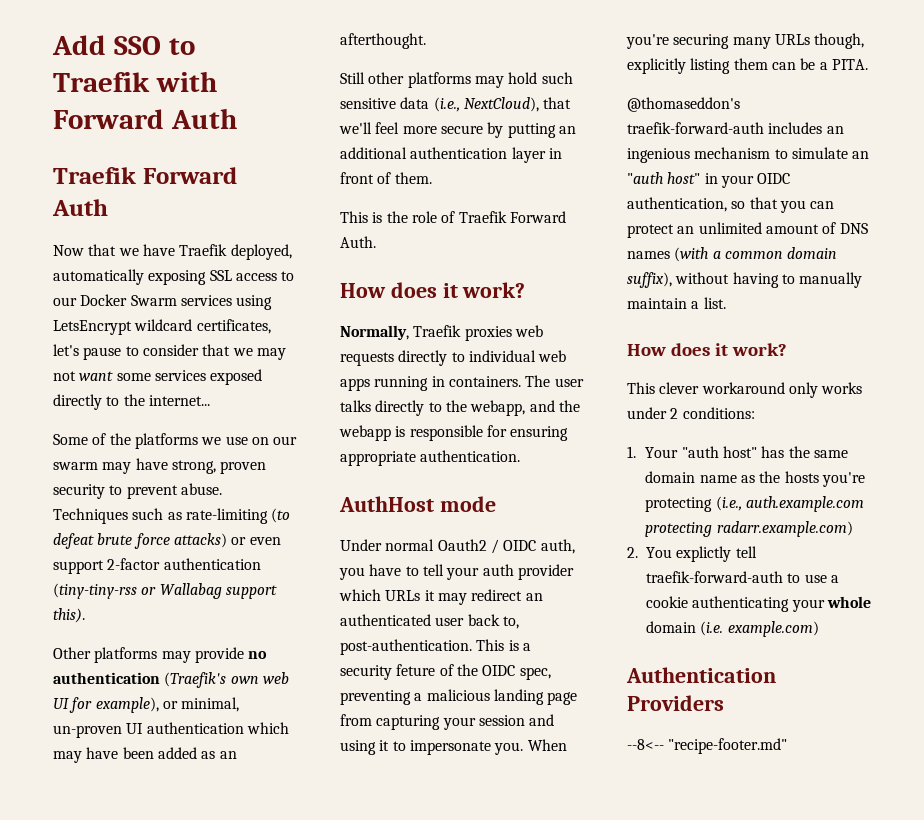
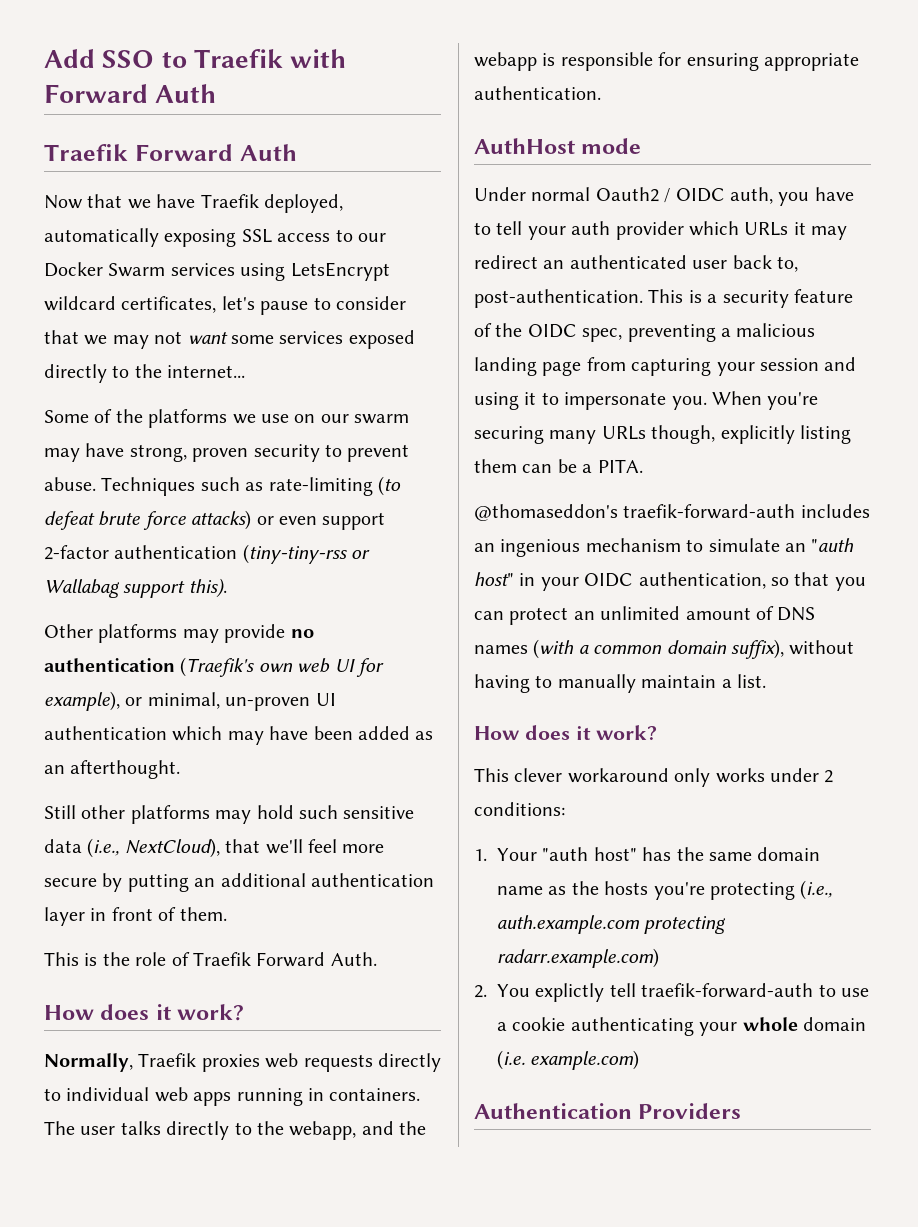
- This is a security feture of the OIDC spec, preventing a malicious landing page from capturing your session and using it to impersonate you.
+ This is a security feature of the OIDC spec, preventing a malicious landing page from capturing your session and using it to impersonate you.
- --8<-- "recipe-footer.md"

